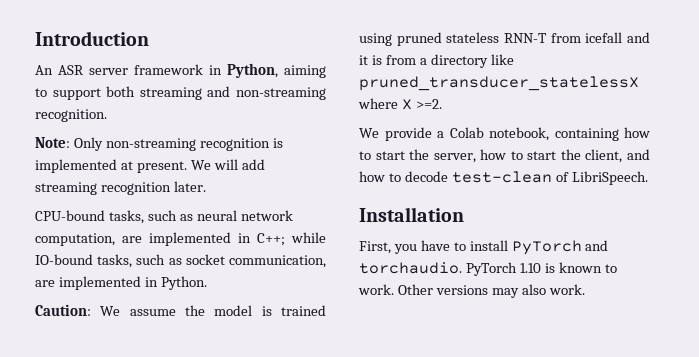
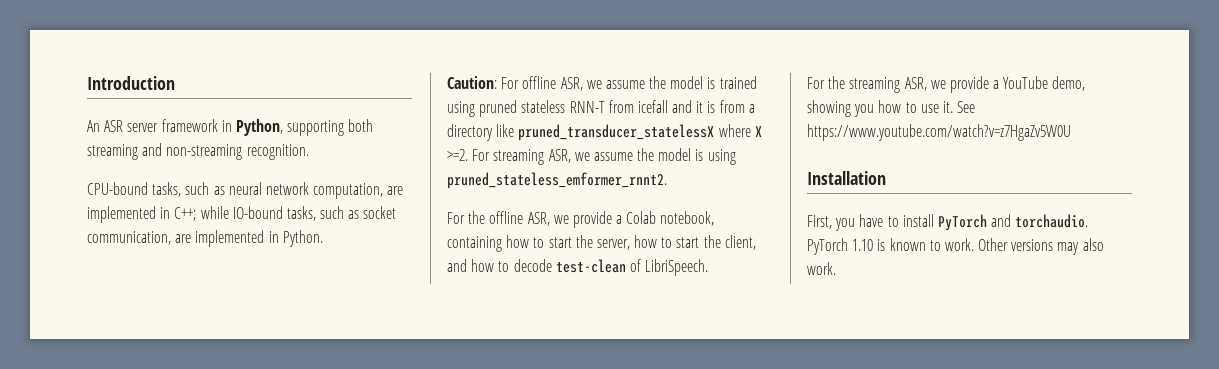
- An ASR server framework in Python, aiming to support both streaming and non-streaming recognition.
+ An ASR server framework in Python, supporting both streaming and non-streaming recognition.
- Note: Only non-streaming recognition is implemented at present. We will add streaming recognition later.
- Caution: We assume the model is trained using pruned stateless RNN-T from icefall and it is from a directory like pruned_transducer_statelessX where X >=2.
- We provide a Colab notebook, containing how to start the server, how to start the client, and how to decode test-clean of LibriSpeech.
+ Caution: For offline ASR, we assume the model is trained using pruned stateless RNN-T from icefall and it is from a directory like pruned_transducer_statelessX where X >=2. For streaming ASR, we assume the model is using pruned_stateless_emformer_rnnt2.
+ For the offline ASR, we provide a Colab notebook, containing how to start the server, how to start the client, and how to decode test-clean of LibriSpeech.
+ For the streaming ASR, we provide a YouTube demo, showing you how to use it. See https://www.youtube.com/watch?v=z7HgaZv5W0U

